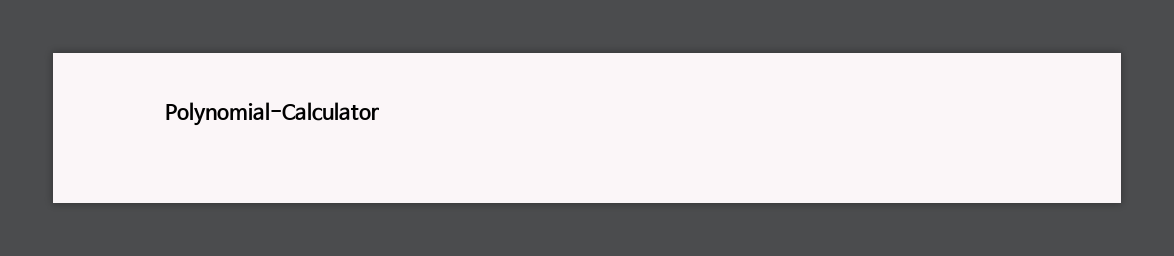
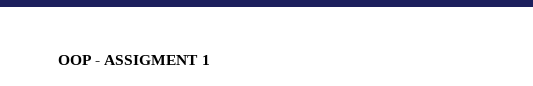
- Polynomial-Calculator
+ OOP - ASSIGMENT 1

